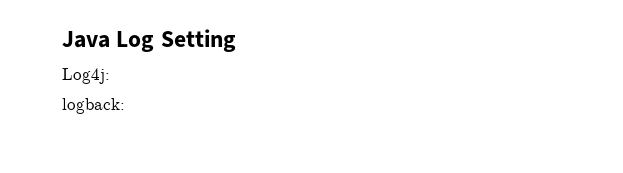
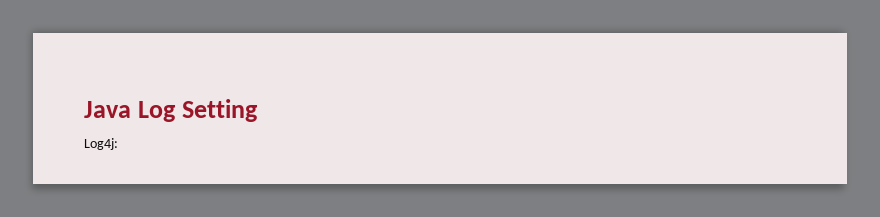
- logback:

